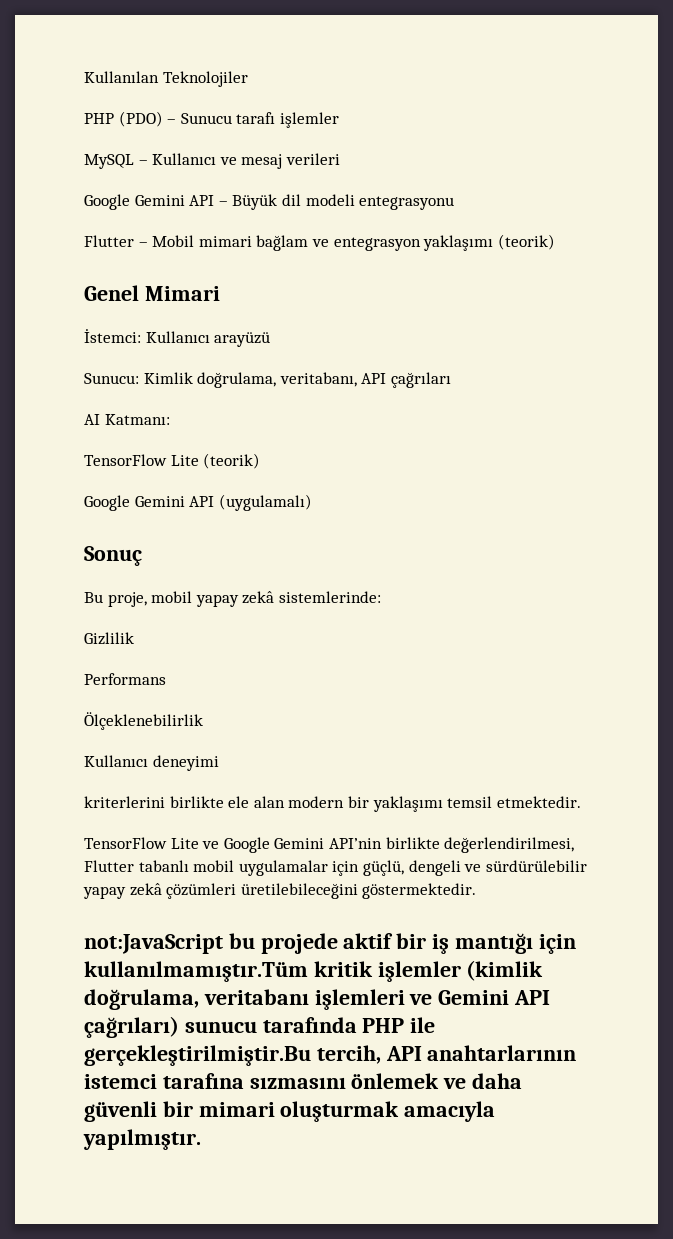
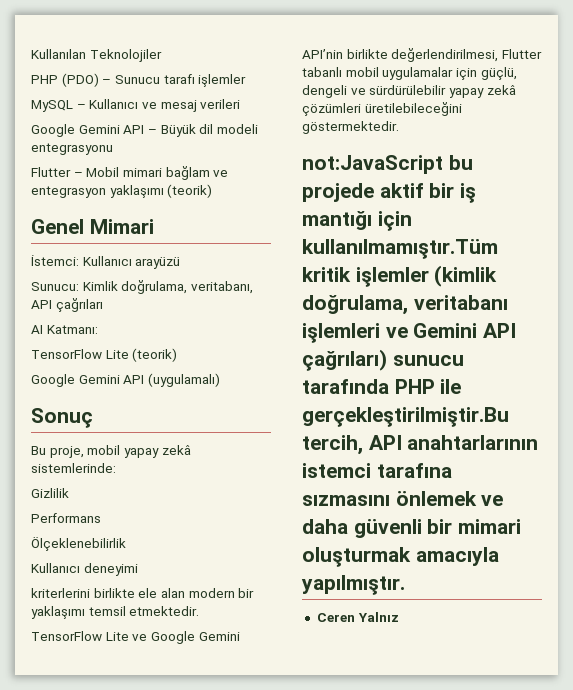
+ Ceren Yalnız

